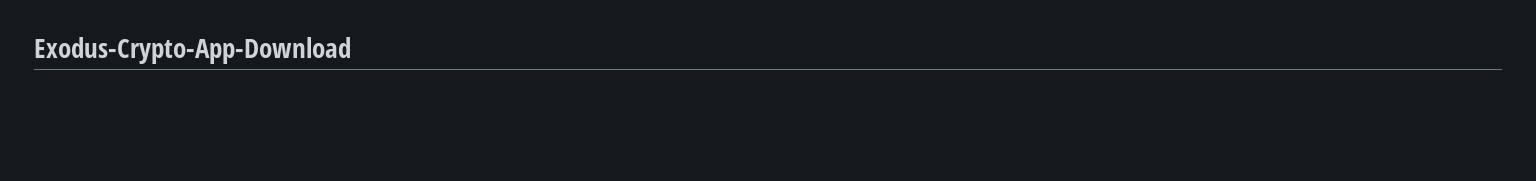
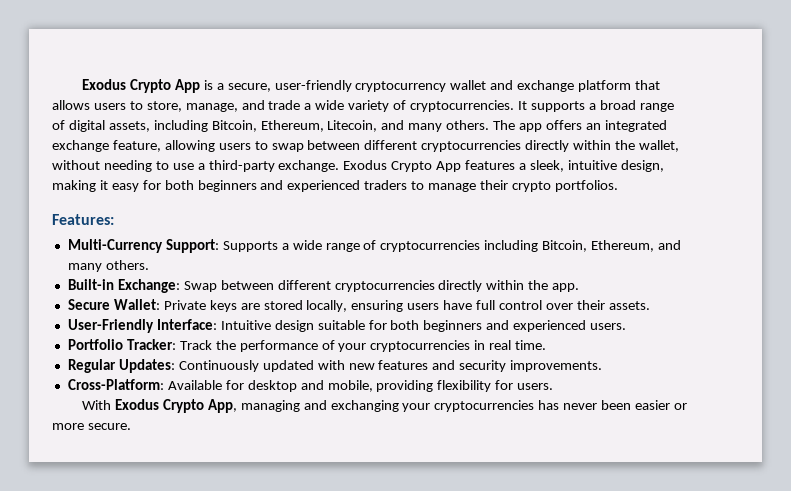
- Exodus-Crypto-App-Download
+ Exodus Crypto App is a secure, user-friendly cryptocurrency wallet and exchange platform that allows users to store, manage, and trade a wide variety of cryptocurrencies. It supports a broad range of digital assets, including Bitcoin, Ethereum, Litecoin, and many others. The app offers an integrated exchange feature, allowing users to swap between different cryptocurrencies directly within the wallet, without needing to use a third-party exchange. Exodus Crypto App features a sleek, intuitive design, making it easy for both beginners and experienced traders to manage their crypto portfolios.
+ Features:
+ Multi-Currency Support: Supports a wide range of cryptocurrencies including Bitcoin, Ethereum, and many others.
+ Built-in Exchange: Swap between different cryptocurrencies directly within the app.
+ Secure Wallet: Private keys are stored locally, ensuring users have full control over their assets.
+ User-Friendly Interface: Intuitive design suitable for both beginners and experienced users.
+ Portfolio Tracker: Track the performance of your cryptocurrencies in real time.
+ Regular Updates: Continuously updated with new features and security improvements.
+ Cross-Platform: Available for desktop and mobile, providing flexibility for users.
+ With Exodus Crypto App, managing and exchanging your cryptocurrencies has never been easier or more secure.

